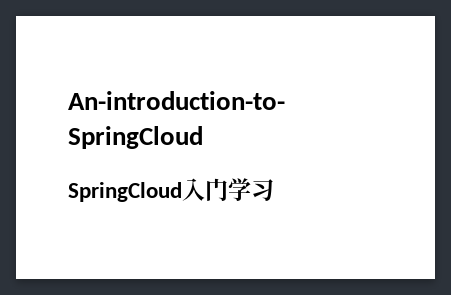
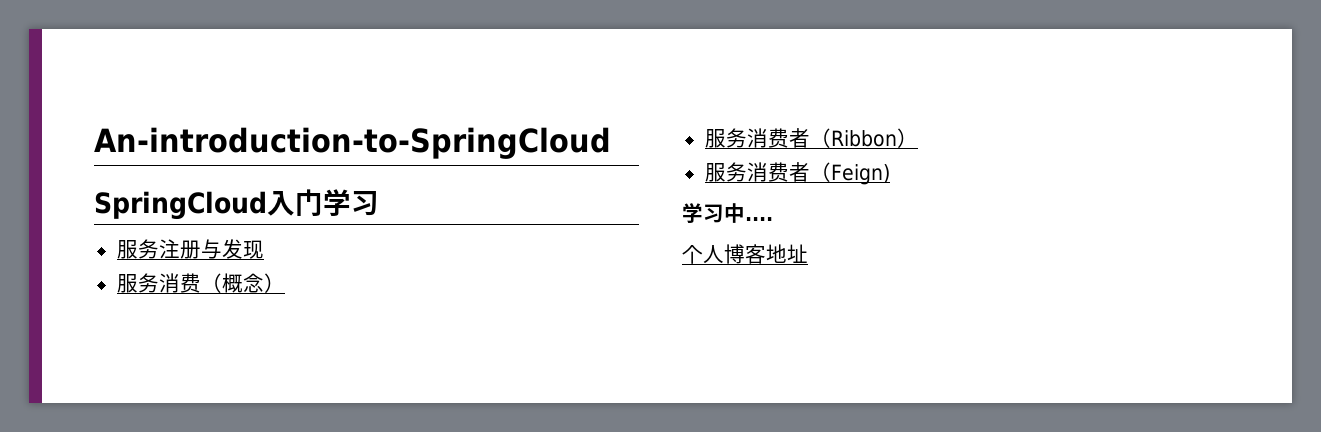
+ 服务注册与发现
+ 服务消费（概念）
+ 服务消费者（Ribbon）
+ 服务消费者（Feign)
+ 学习中....
+ 个人博客地址

